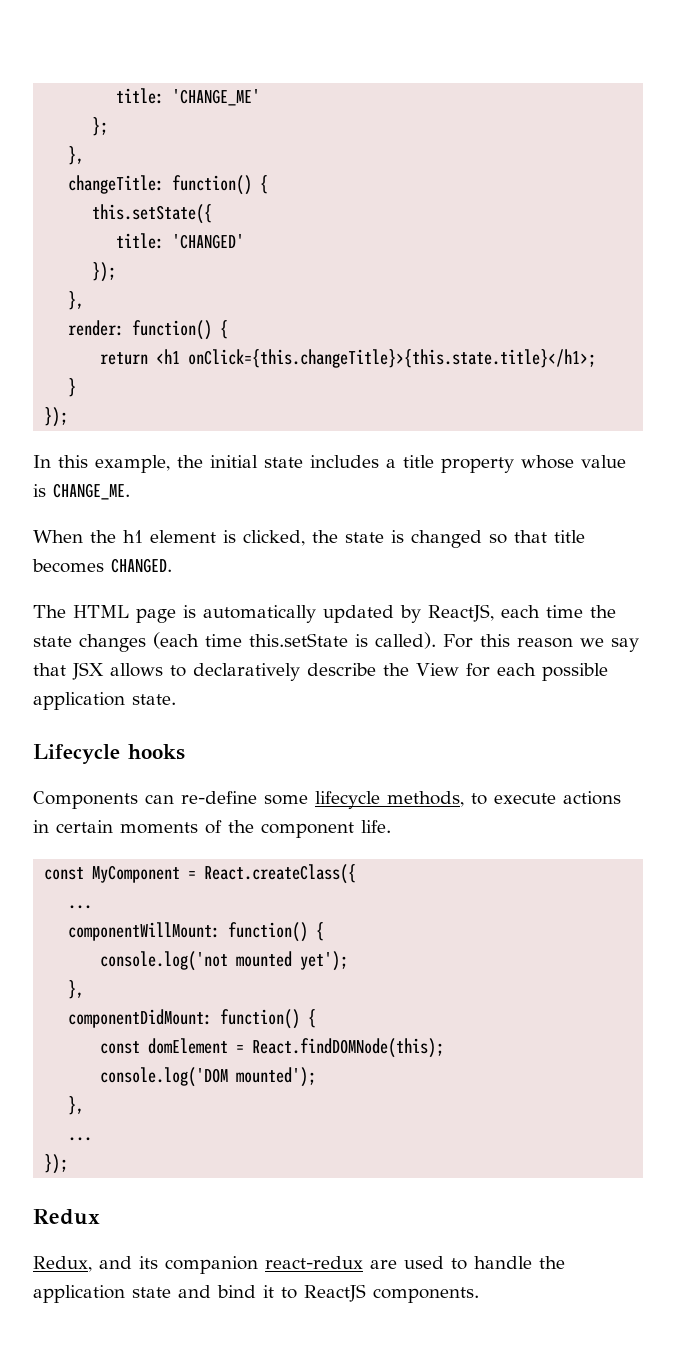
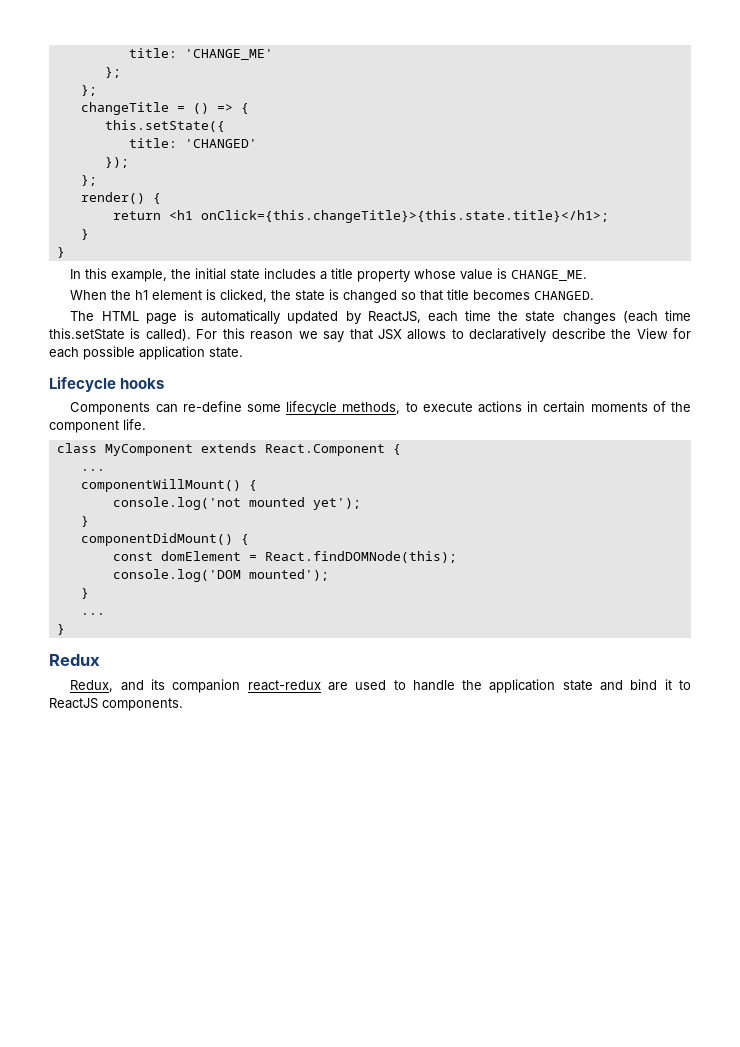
  title: 'CHANGE_ME'
  };
- },
- changeTitle: function() {
+ };
+ changeTitle = () => {
  title: 'CHANGED'
  });
- },
- render: function() {
+ };
+ render() {
  return <h1 onClick={this.changeTitle}>{this.state.title}</h1>;
  }
- });
+ }
- const MyComponent = React.createClass({
+ class MyComponent extends React.Component {
  ...
- componentWillMount: function() {
+ componentWillMount() {
  console.log('not mounted yet');
- },
- componentDidMount: function() {
+ }
+ componentDidMount() {
  console.log('DOM mounted');
- },
+ }
  ...
- });
+ }

